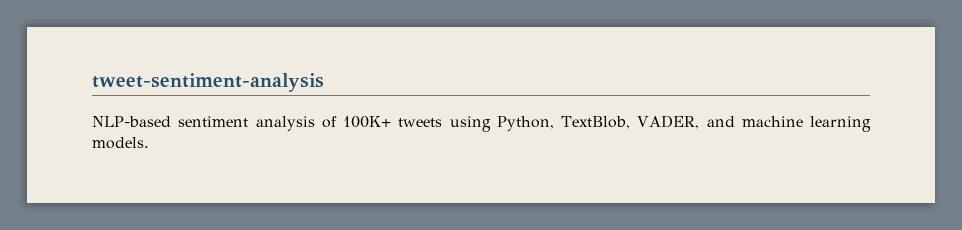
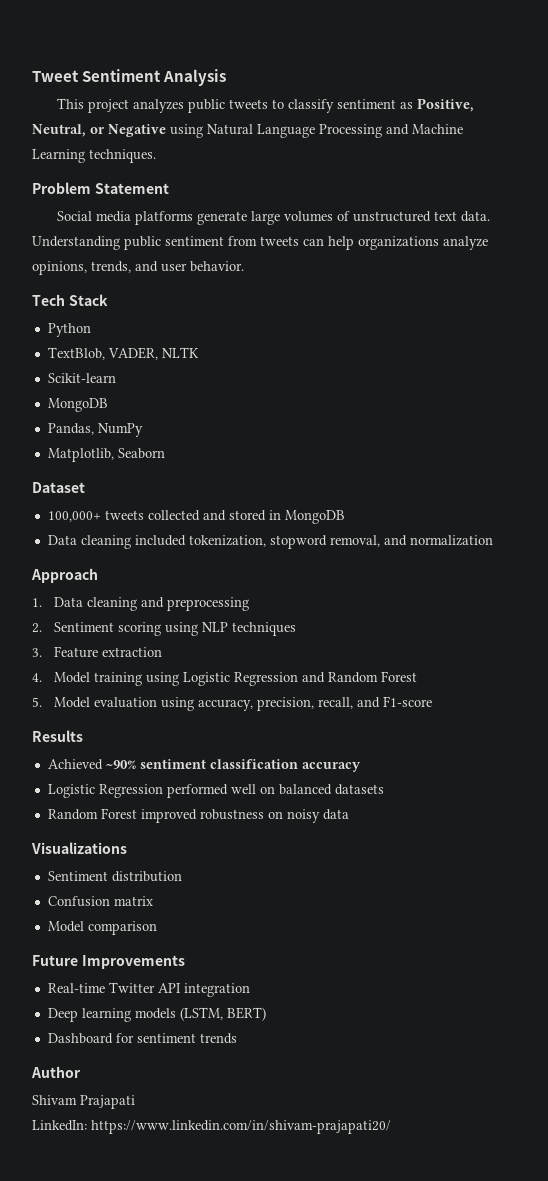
- tweet-sentiment-analysis
- NLP-based sentiment analysis of 100K+ tweets using Python, TextBlob, VADER, and machine learning models.
+ Tweet Sentiment Analysis
+ This project analyzes public tweets to classify sentiment as Positive, Neutral, or Negative using Natural Language Processing and Machine Learning techniques.
+ Problem Statement
+ Social media platforms generate large volumes of unstructured text data. Understanding public sentiment from tweets can help organizations analyze opinions, trends, and user behavior.
+ Tech Stack
+ Python
+ TextBlob, VADER, NLTK
+ Scikit-learn
+ MongoDB
+ Pandas, NumPy
+ Matplotlib, Seaborn
+ Dataset
+ 100,000+ tweets collected and stored in MongoDB
+ Data cleaning included tokenization, stopword removal, and normalization
+ Approach
+ 1. Data cleaning and preprocessing
+ 2. Sentiment scoring using NLP techniques
+ 3. Feature extraction
+ 4. Model training using Logistic Regression and Random Forest
+ 5. Model evaluation using accuracy, precision, recall, and F1-score
+ Results
+ Achieved ~90% sentiment classification accuracy
+ Logistic Regression performed well on balanced datasets
+ Random Forest improved robustness on noisy data
+ Visualizations
+ Sentiment distribution
+ Confusion matrix
+ Model comparison
+ Future Improvements
+ Real-time Twitter API integration
+ Deep learning models (LSTM, BERT)
+ Dashboard for sentiment trends
+ Author
+ Shivam Prajapati
+ LinkedIn: https://www.linkedin.com/in/shivam-prajapati20/

